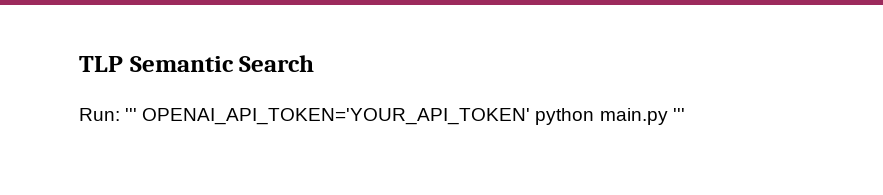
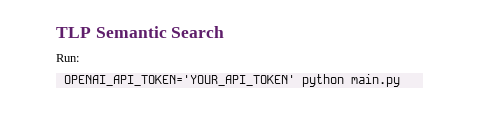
- Run: ''' OPENAI_API_TOKEN='YOUR_API_TOKEN' python main.py '''
+ Run:
+ OPENAI_API_TOKEN='YOUR_API_TOKEN' python main.py

